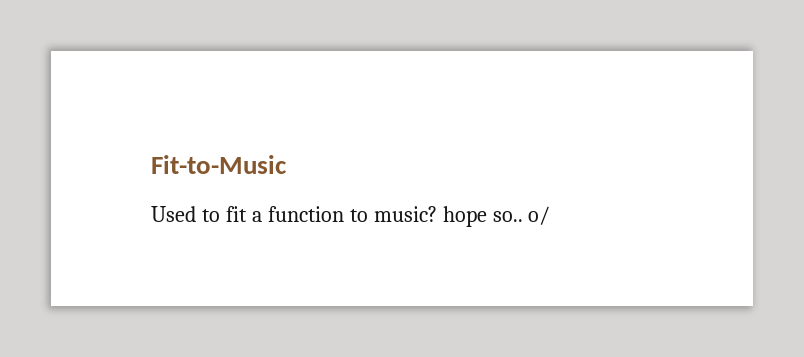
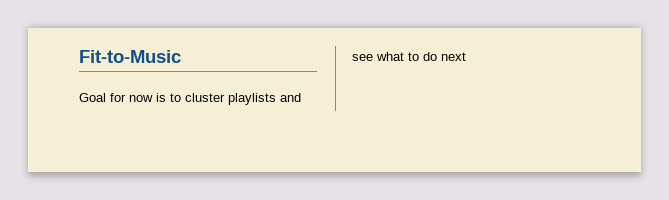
- Used to fit a function to music? hope so.. o/
+ Goal for now is to cluster playlists and see what to do next

